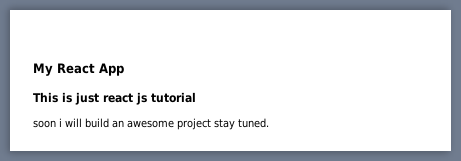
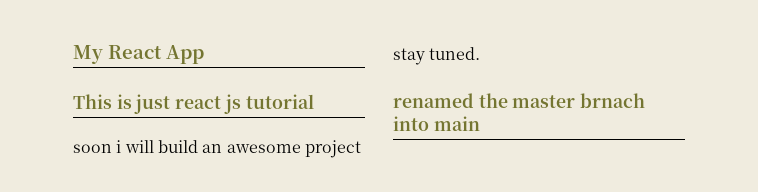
+ renamed the master brnach into main

